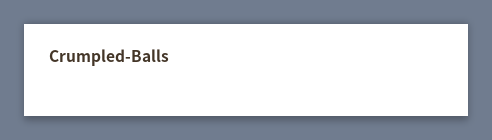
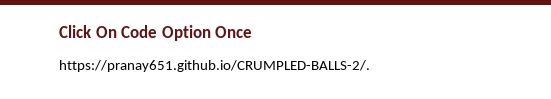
- Crumpled-Balls
+ Click On Code Option Once
+ https://pranay651.github.io/CRUMPLED-BALLS-2/.

